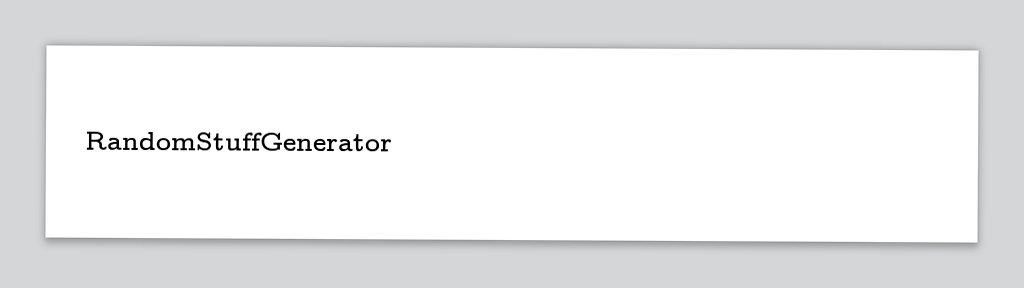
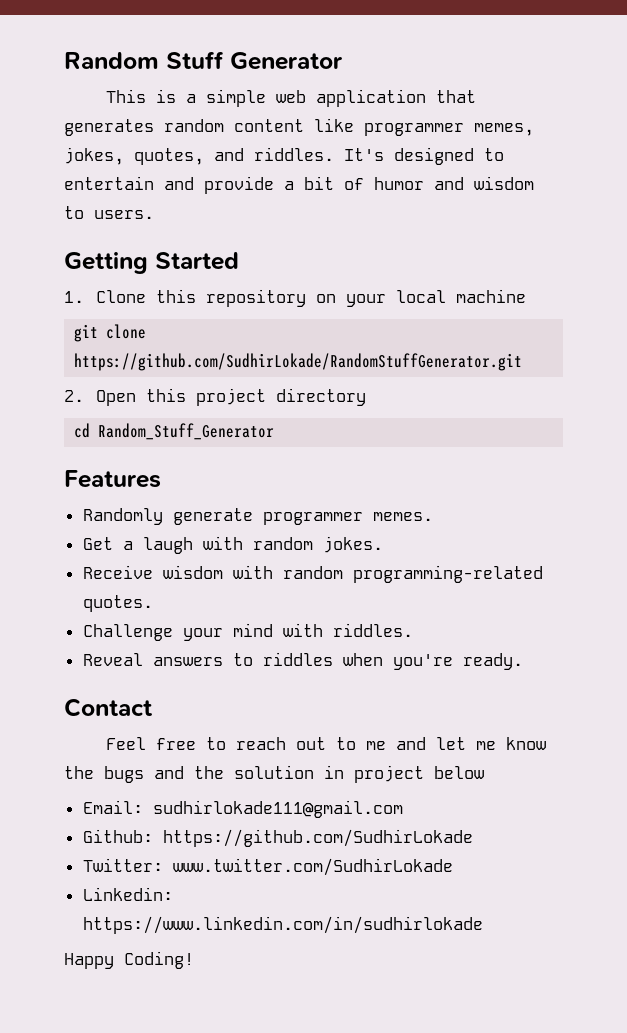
- RandomStuffGenerator
+ Random Stuff Generator
+ This is a simple web application that generates random content like programmer memes, jokes, quotes, and riddles. It's designed to entertain and provide a bit of humor and wisdom to users.
+ Getting Started
+ 1. Clone this repository on your local machine
+ git clone https://github.com/SudhirLokade/RandomStuffGenerator.git
+ 2. Open this project directory
+ cd Random_Stuff_Generator
+ Features
+ Randomly generate programmer memes.
+ Get a laugh with random jokes.
+ Receive wisdom with random programming-related quotes.
+ Challenge your mind with riddles.
+ Reveal answers to riddles when you're ready.
+ Contact
+ Feel free to reach out to me and let me know the bugs and the solution in project below
+ Email: sudhirlokade111@gmail.com
+ Github: https://github.com/SudhirLokade
+ Twitter: www.twitter.com/SudhirLokade
+ Linkedin: https://www.linkedin.com/in/sudhirlokade
+ Happy Coding!

